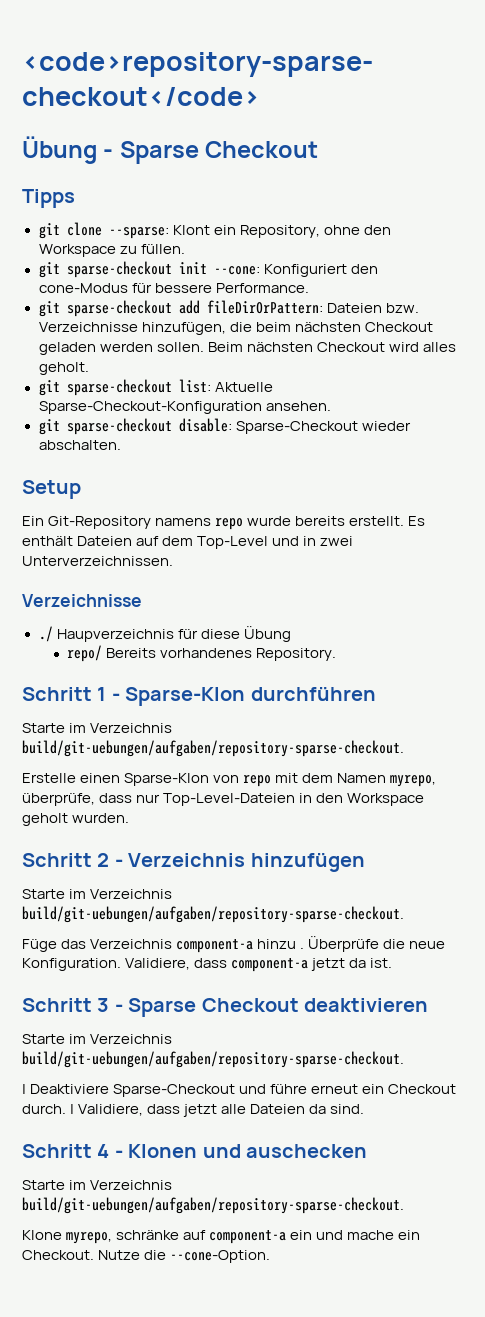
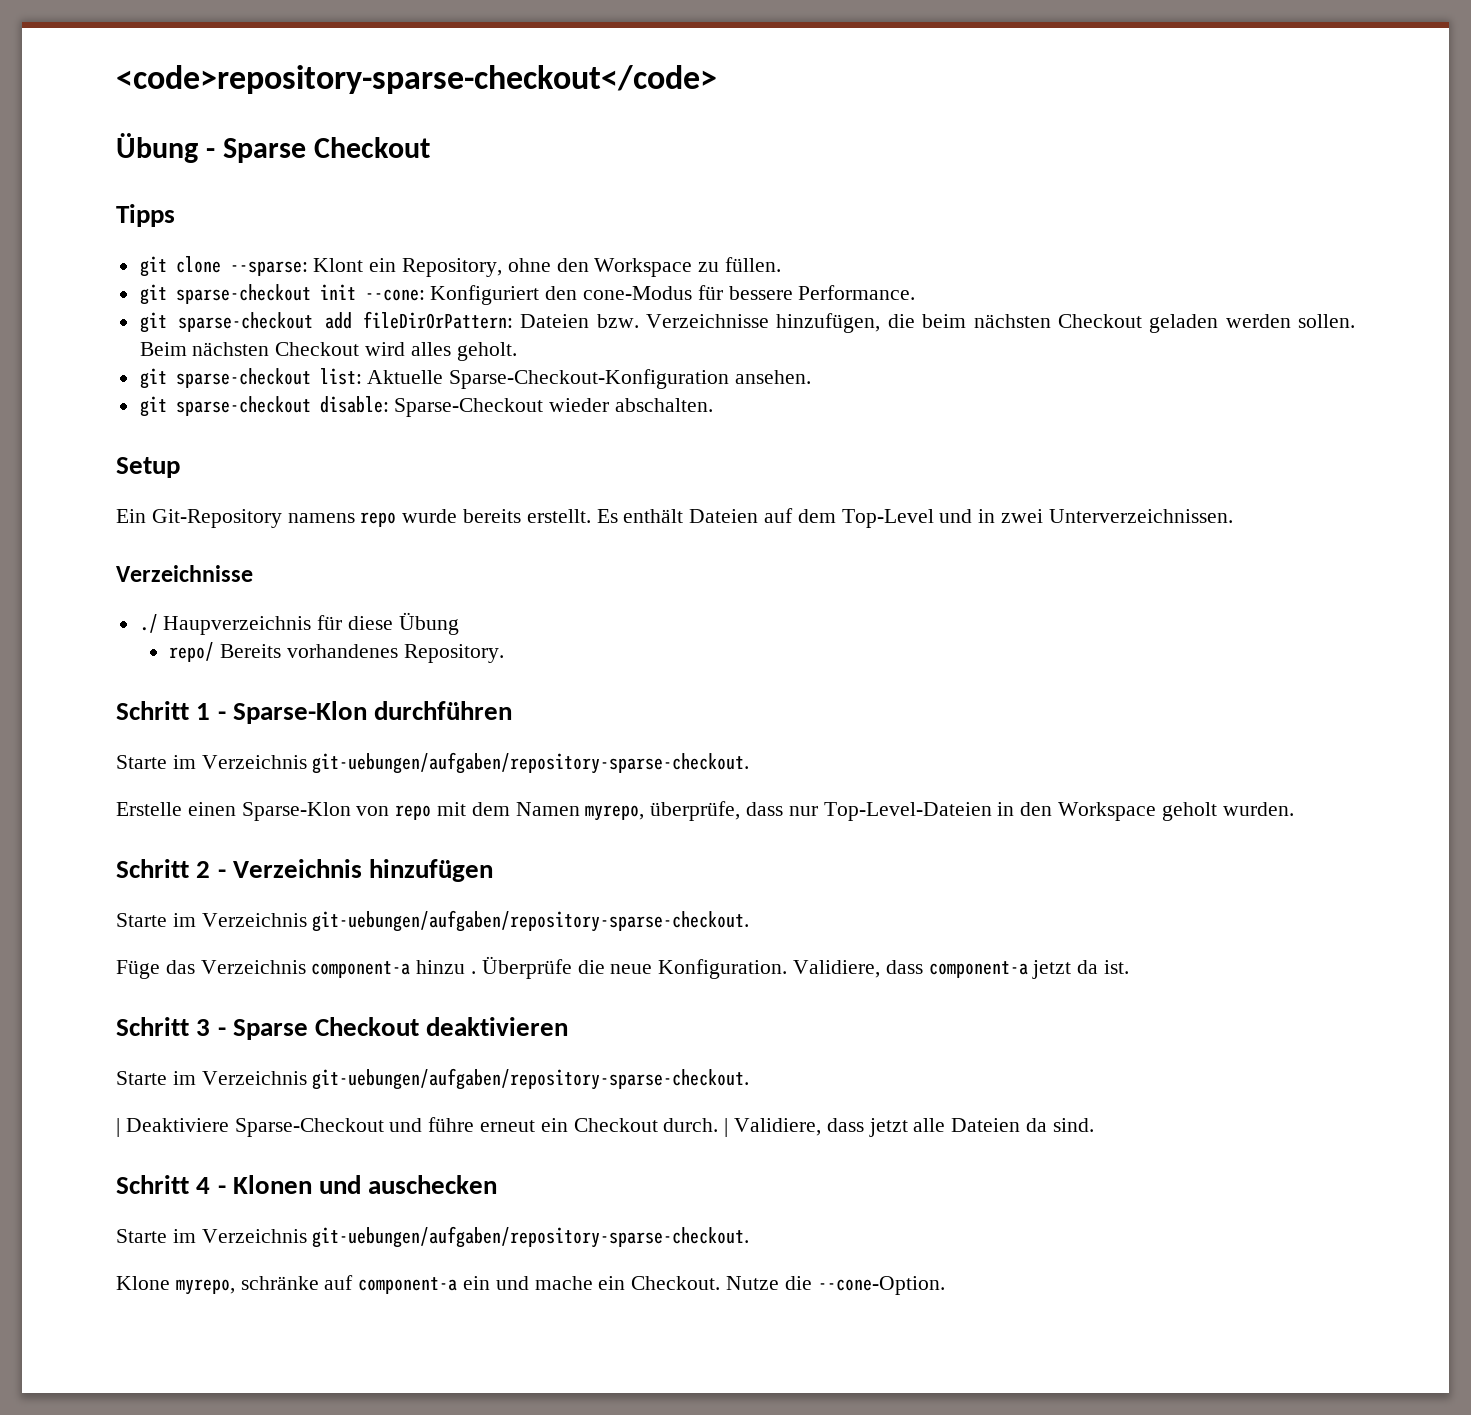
  Schritt 1 - Sparse-Klon durchführen
- Starte im Verzeichnis build/git-uebungen/aufgaben/repository-sparse-checkout.
+ Starte im Verzeichnis git-uebungen/aufgaben/repository-sparse-checkout.
  Schritt 2 - Verzeichnis hinzufügen
- Starte im Verzeichnis build/git-uebungen/aufgaben/repository-sparse-checkout.
+ Starte im Verzeichnis git-uebungen/aufgaben/repository-sparse-checkout.
  Schritt 3 - Sparse Checkout deaktivieren
- Starte im Verzeichnis build/git-uebungen/aufgaben/repository-sparse-checkout.
+ Starte im Verzeichnis git-uebungen/aufgaben/repository-sparse-checkout.
  Schritt 4 - Klonen und auschecken
- Starte im Verzeichnis build/git-uebungen/aufgaben/repository-sparse-checkout.
+ Starte im Verzeichnis git-uebungen/aufgaben/repository-sparse-checkout.

